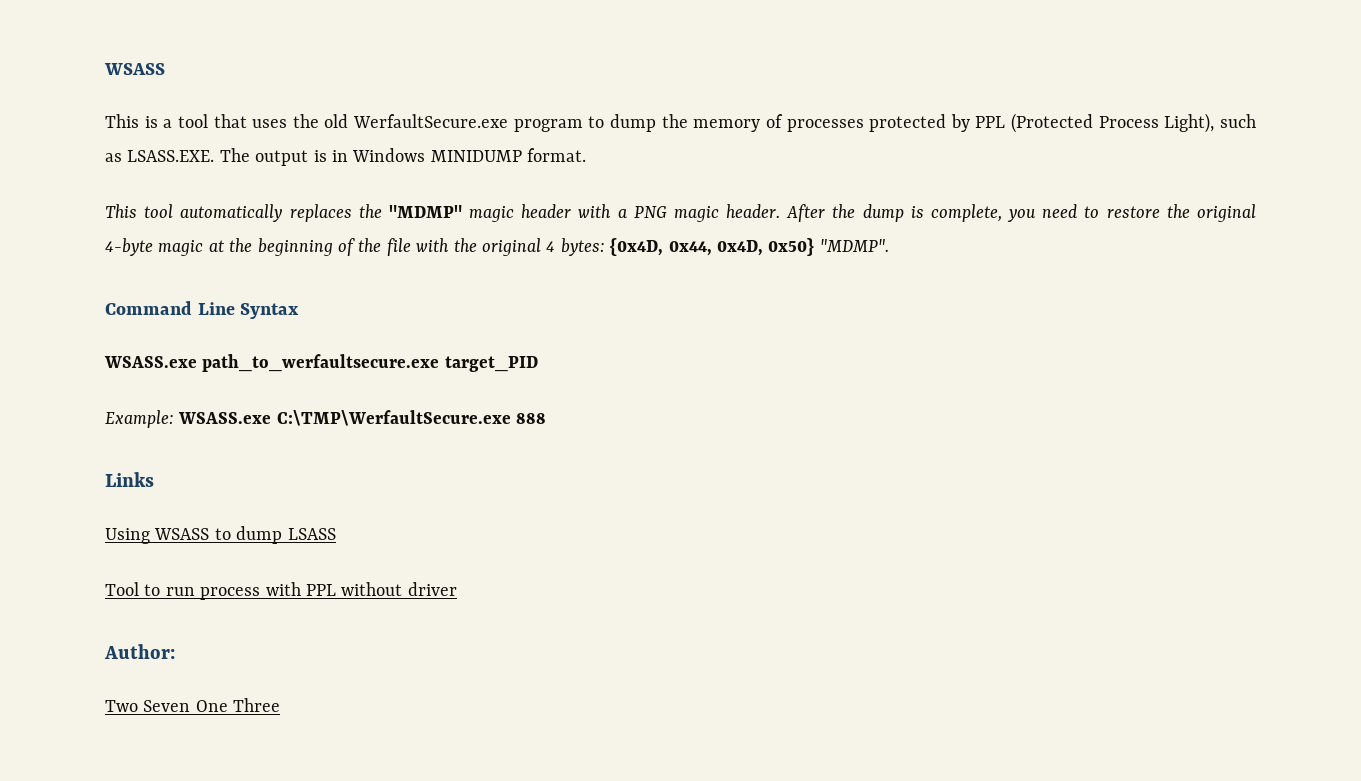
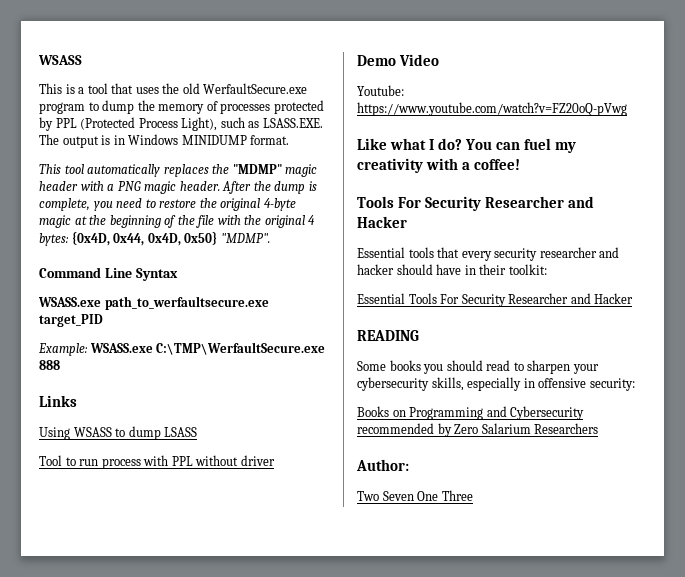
+ Demo Video
+ Youtube: https://www.youtube.com/watch?v=FZ20oQ-pVwg
+ Like what I do? You can fuel my creativity with a coffee!
+ Tools For Security Researcher and Hacker
+ Essential tools that every security researcher and hacker should have in their toolkit:
+ Essential Tools For Security Researcher and Hacker
+ READING
+ Some books you should read to sharpen your cybersecurity skills, especially in offensive security:
+ Books on Programming and Cybersecurity recommended by Zero Salarium Researchers

